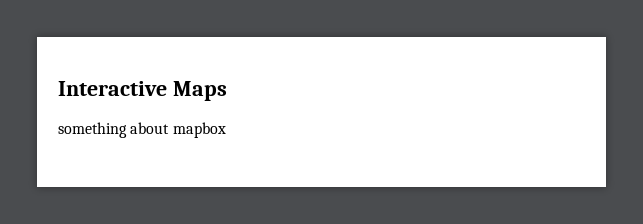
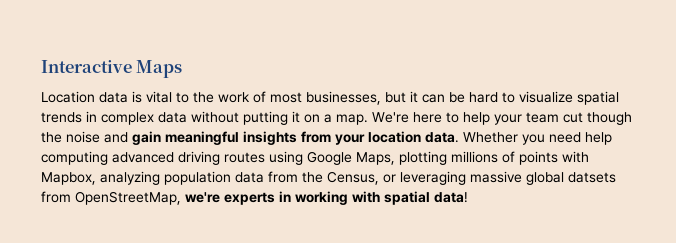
- something about mapbox
+ Location data is vital to the work of most businesses, but it can be hard to visualize spatial trends in complex data without putting it on a map. We're here to help your team cut though the noise and gain meaningful insights from your location data. Whether you need help computing advanced driving routes using Google Maps, plotting millions of points with Mapbox, analyzing population data from the Census, or leveraging massive global datsets from OpenStreetMap, we're experts in working with spatial data!

